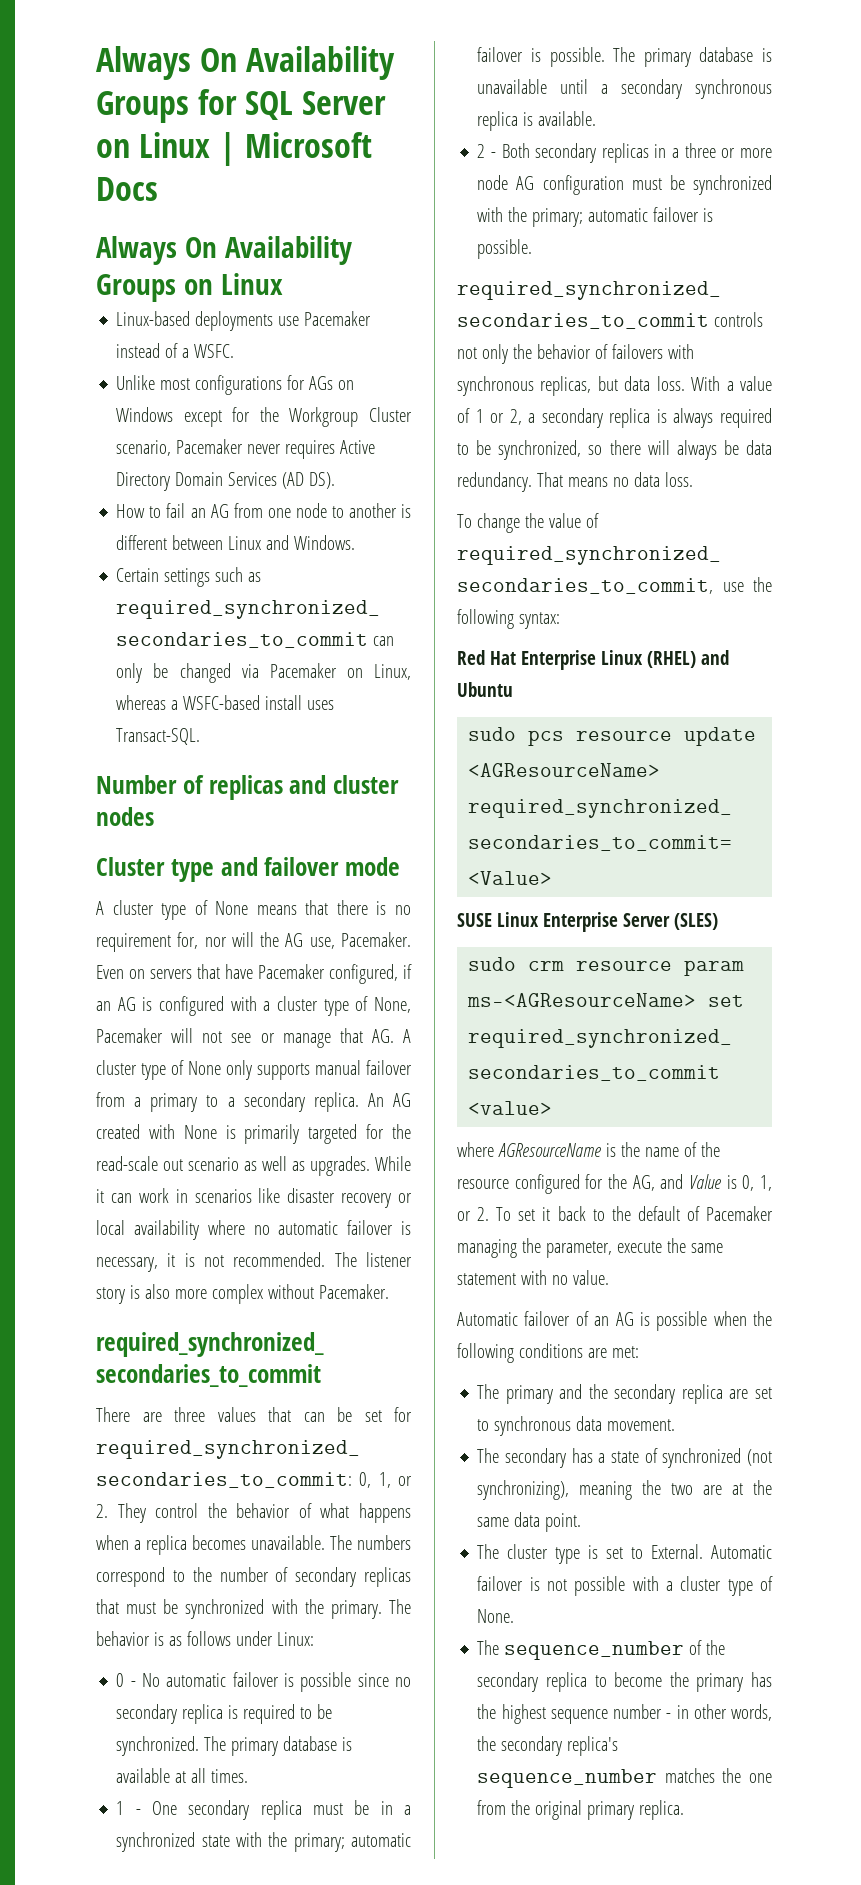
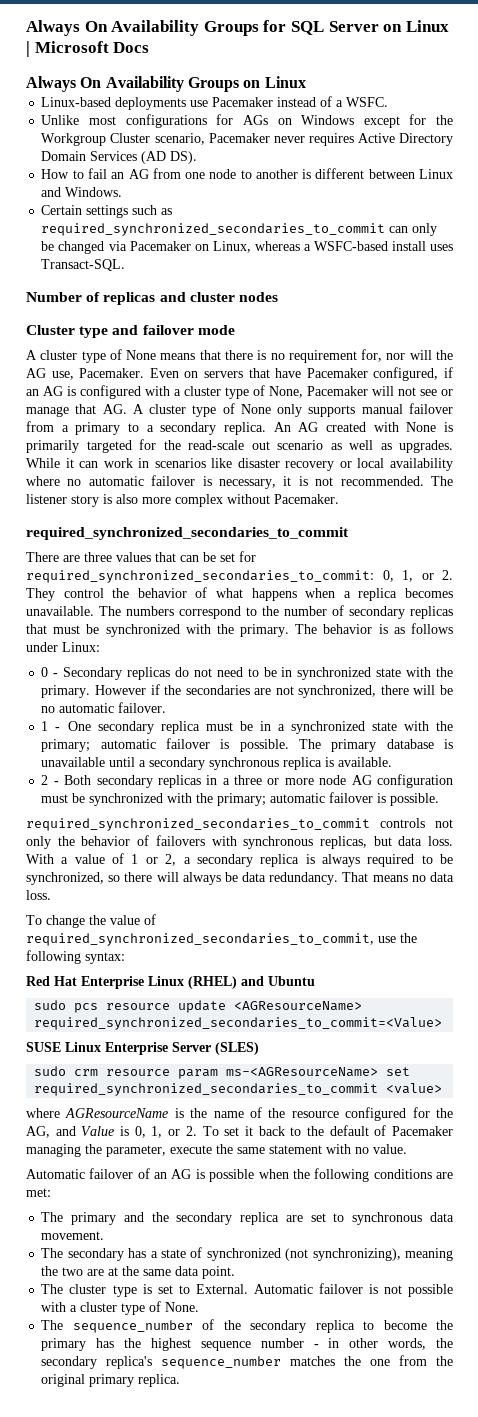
- 0 - No automatic failover is possible since no secondary replica is required to be synchronized. The primary database is available at all times.
+ 0 - Secondary replicas do not need to be in synchronized state with the primary. However if the secondaries are not synchronized, there will be no automatic failover.

